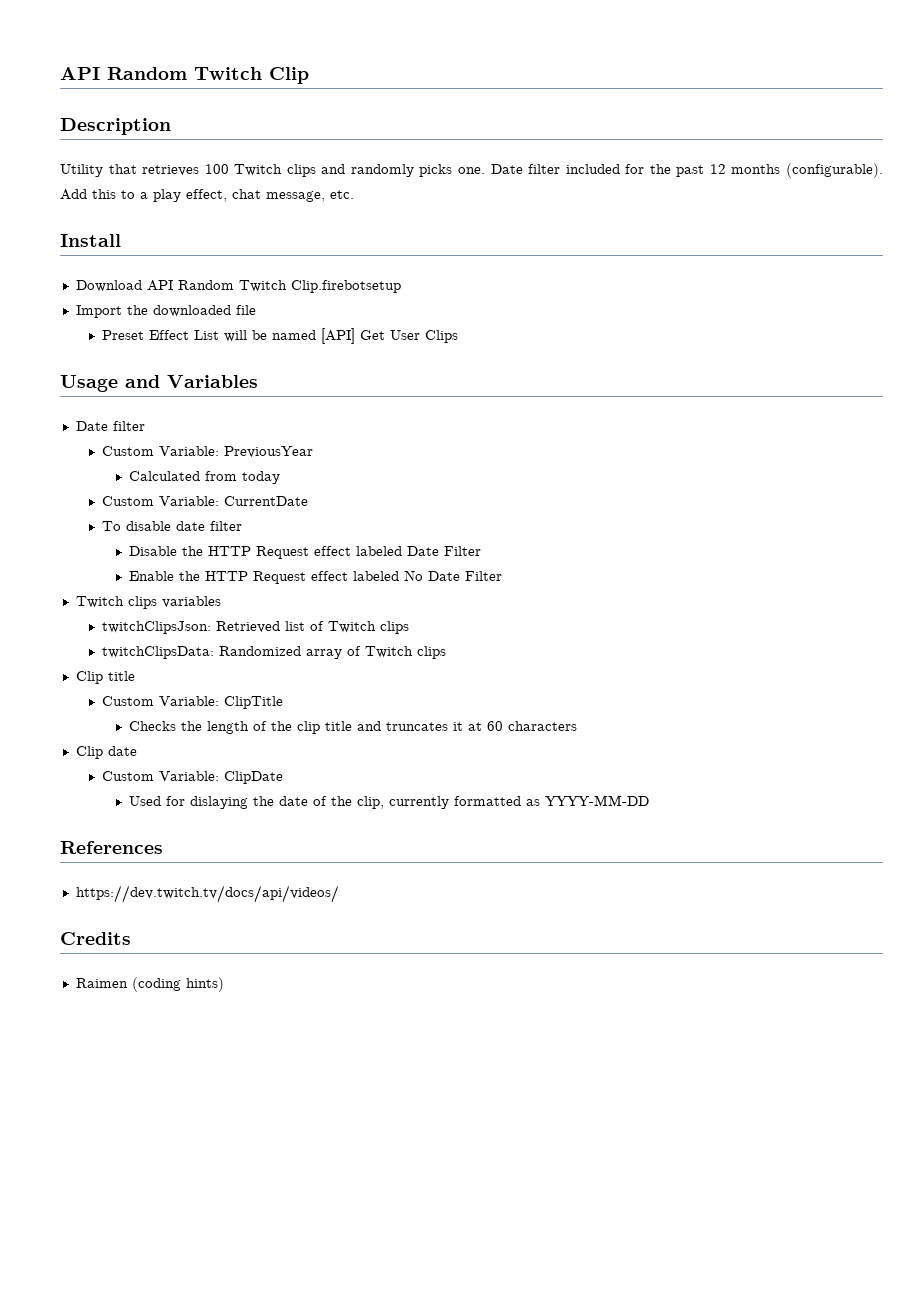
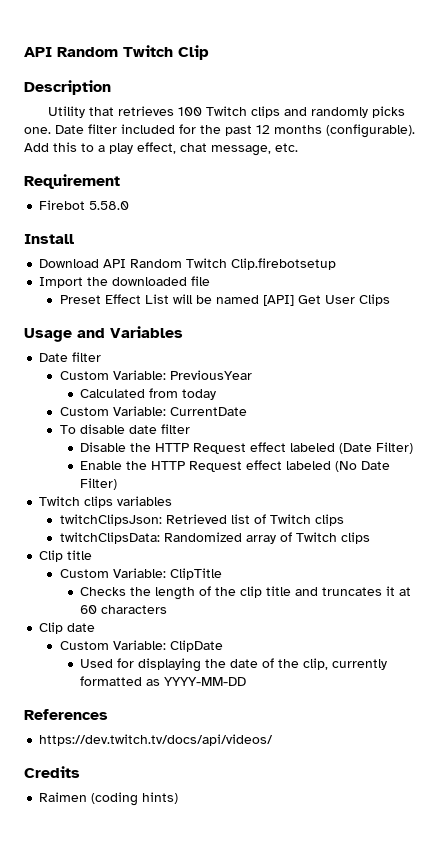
+ Requirement
+ Firebot 5.58.0
- Disable the HTTP Request effect labeled Date Filter
+ Disable the HTTP Request effect labeled (Date Filter)
- Enable the HTTP Request effect labeled No Date Filter
+ Enable the HTTP Request effect labeled (No Date Filter)
- Used for dislaying the date of the clip, currently formatted as YYYY-MM-DD
+ Used for displaying the date of the clip, currently formatted as YYYY-MM-DD

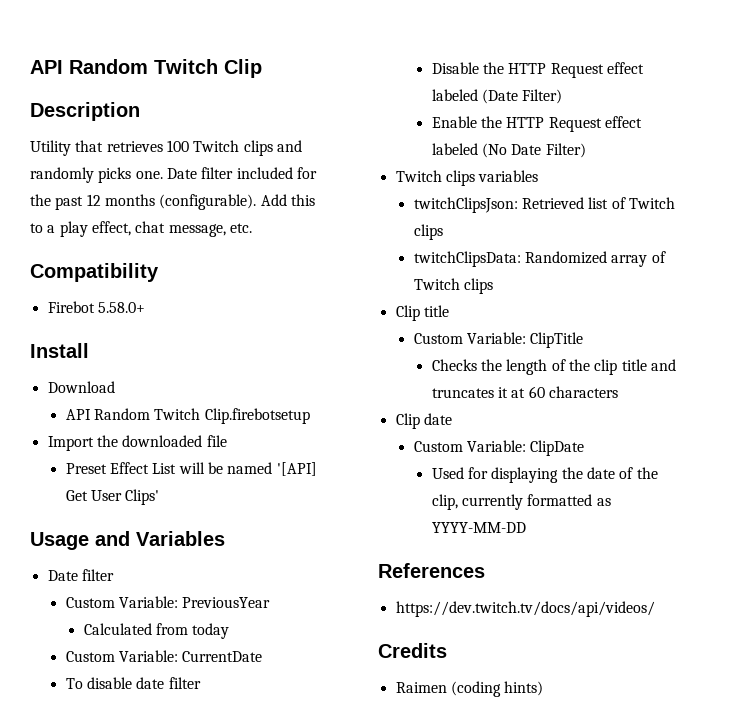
- Requirement
+ Compatibility
- Firebot 5.58.0
+ Firebot 5.58.0+
- Download API Random Twitch Clip.firebotsetup
+ Download
+ API Random Twitch Clip.firebotsetup
- Preset Effect List will be named [API] Get User Clips
+ Preset Effect List will be named '[API] Get User Clips'

